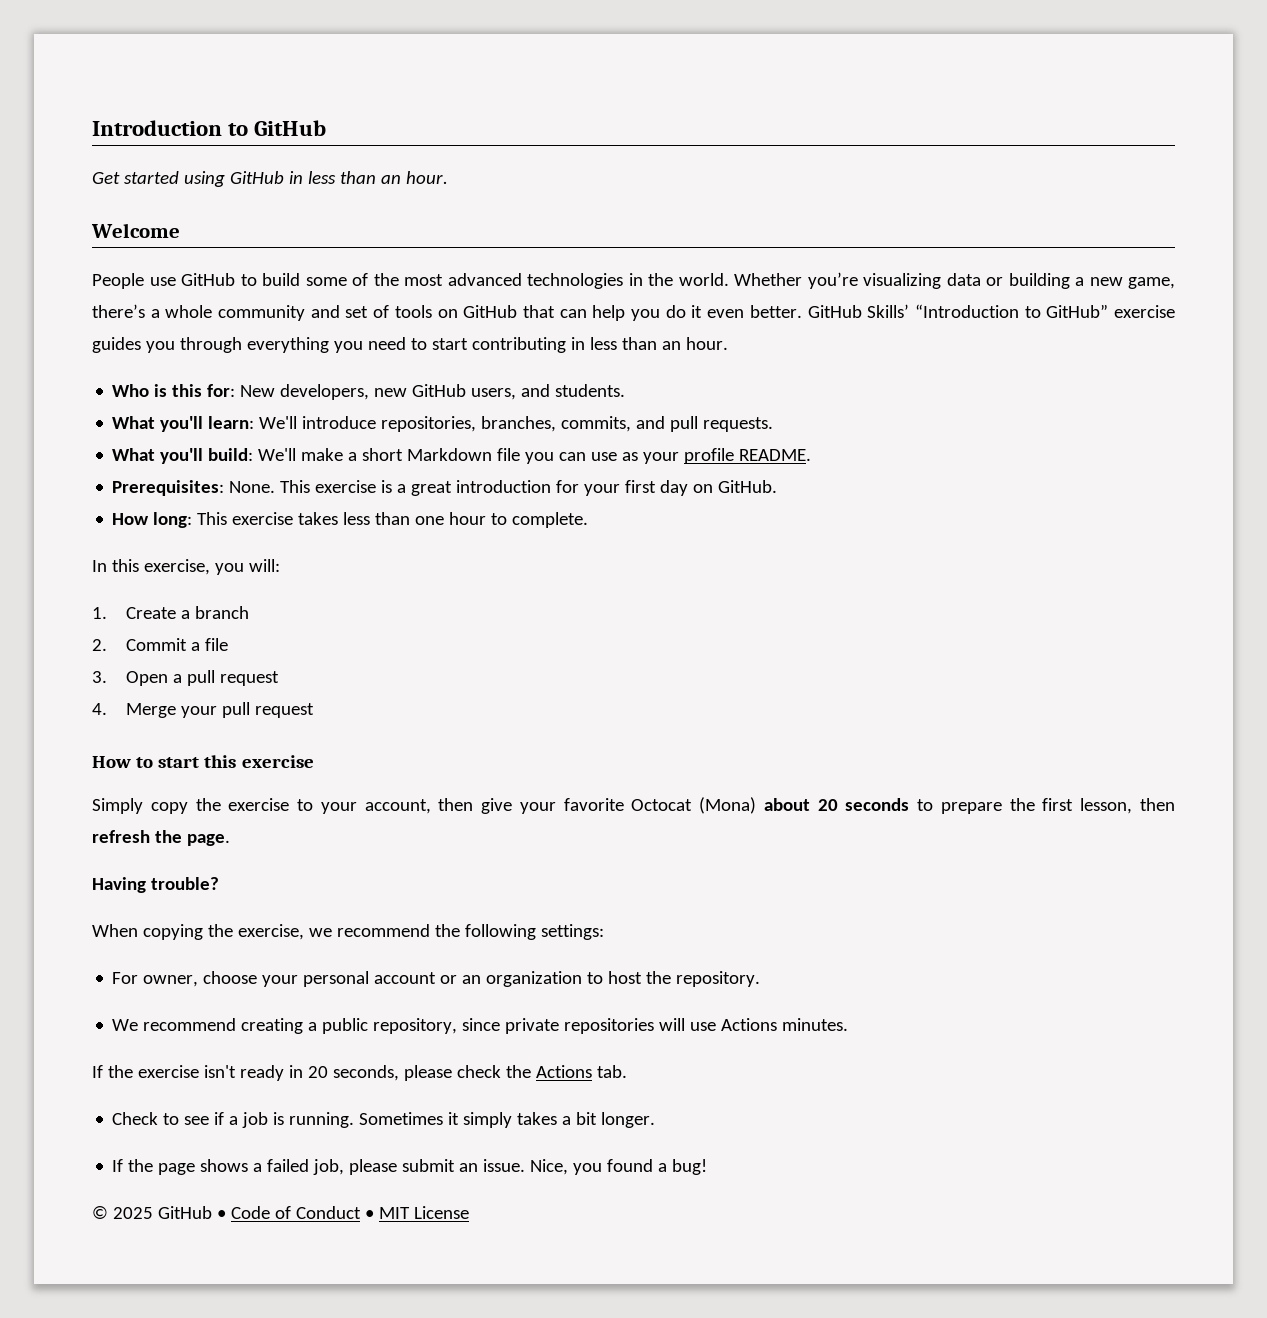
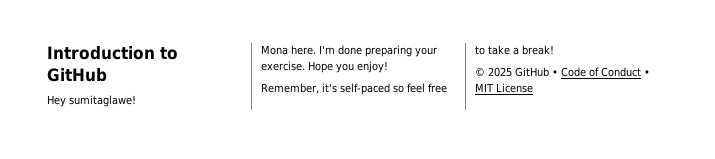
- Get started using GitHub in less than an hour.
- Welcome
- People use GitHub to build some of the most advanced technologies in the world. Whether you’re visualizing data or building a new game, there’s a whole community and set of tools on GitHub that can help you do it even better. GitHub Skills’ “Introduction to GitHub” exercise guides you through everything you need to start contributing in less than an hour.
- Who is this for: New developers, new GitHub users, and students.
- What you'll learn: We'll introduce repositories, branches, commits, and pull requests.
- What you'll build: We'll make a short Markdown file you can use as your profile README.
- Prerequisites: None. This exercise is a great introduction for your first day on GitHub.
- How long: This exercise takes less than one hour to complete.
- In this exercise, you will:
- 1. Create a branch
- 2. Commit a file
- 3. Open a pull request
- 4. Merge your pull request
- How to start this exercise
- Simply copy the exercise to your account, then give your favorite Octocat (Mona) about 20 seconds to prepare the first lesson, then refresh the page.
- Having trouble?
- When copying the exercise, we recommend the following settings:
- For owner, choose your personal account or an organization to host the repository.
- We recommend creating a public repository, since private repositories will use Actions minutes.
- If the exercise isn't ready in 20 seconds, please check the Actions tab.
- Check to see if a job is running. Sometimes it simply takes a bit longer.
- If the page shows a failed job, please submit an issue. Nice, you found a bug!
+ Hey sumitaglawe!
+ Mona here. I'm done preparing your exercise. Hope you enjoy!
+ Remember, it's self-paced so feel free to take a break!

